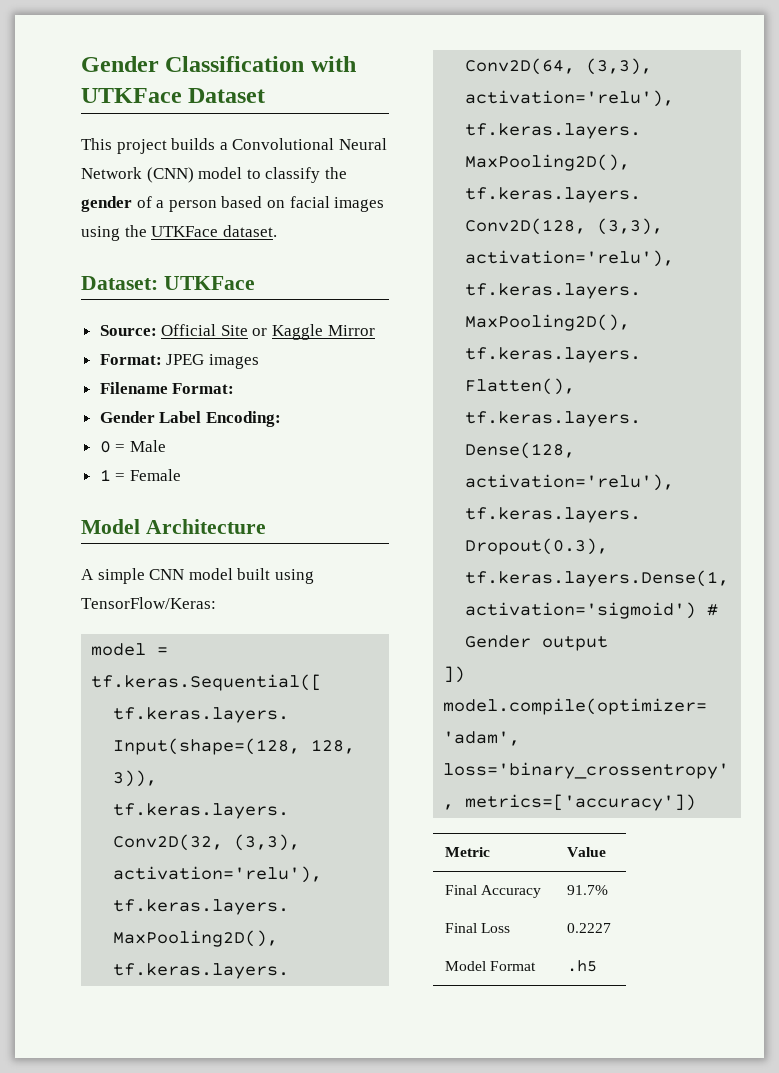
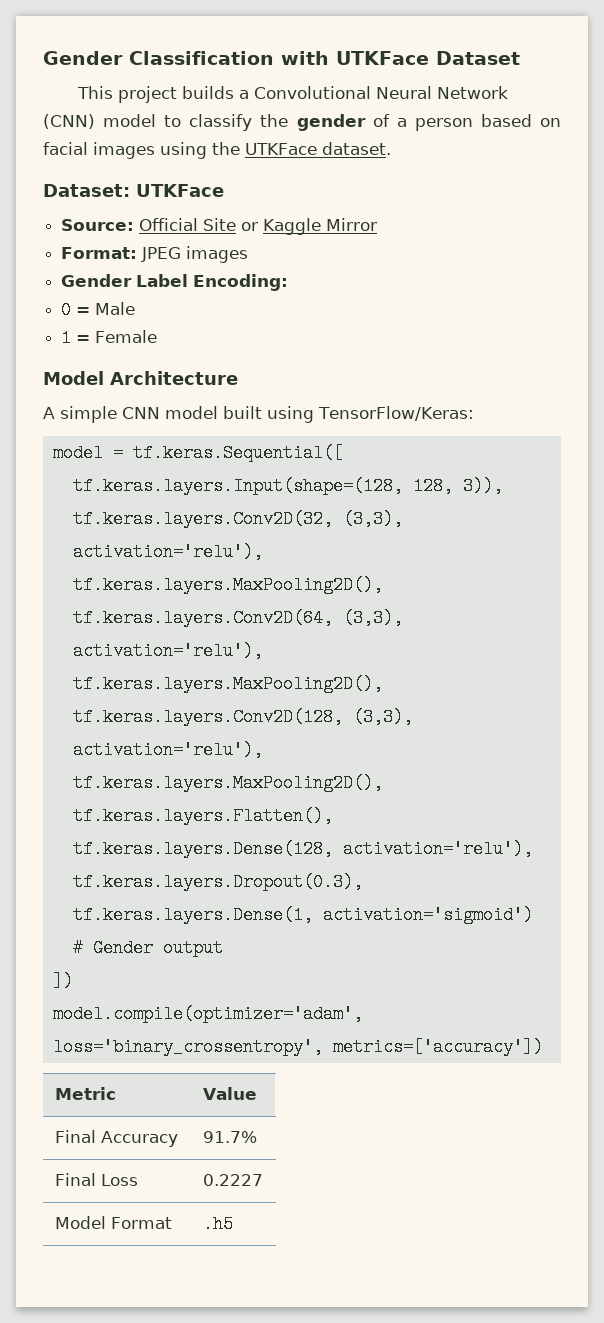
- Filename Format:

